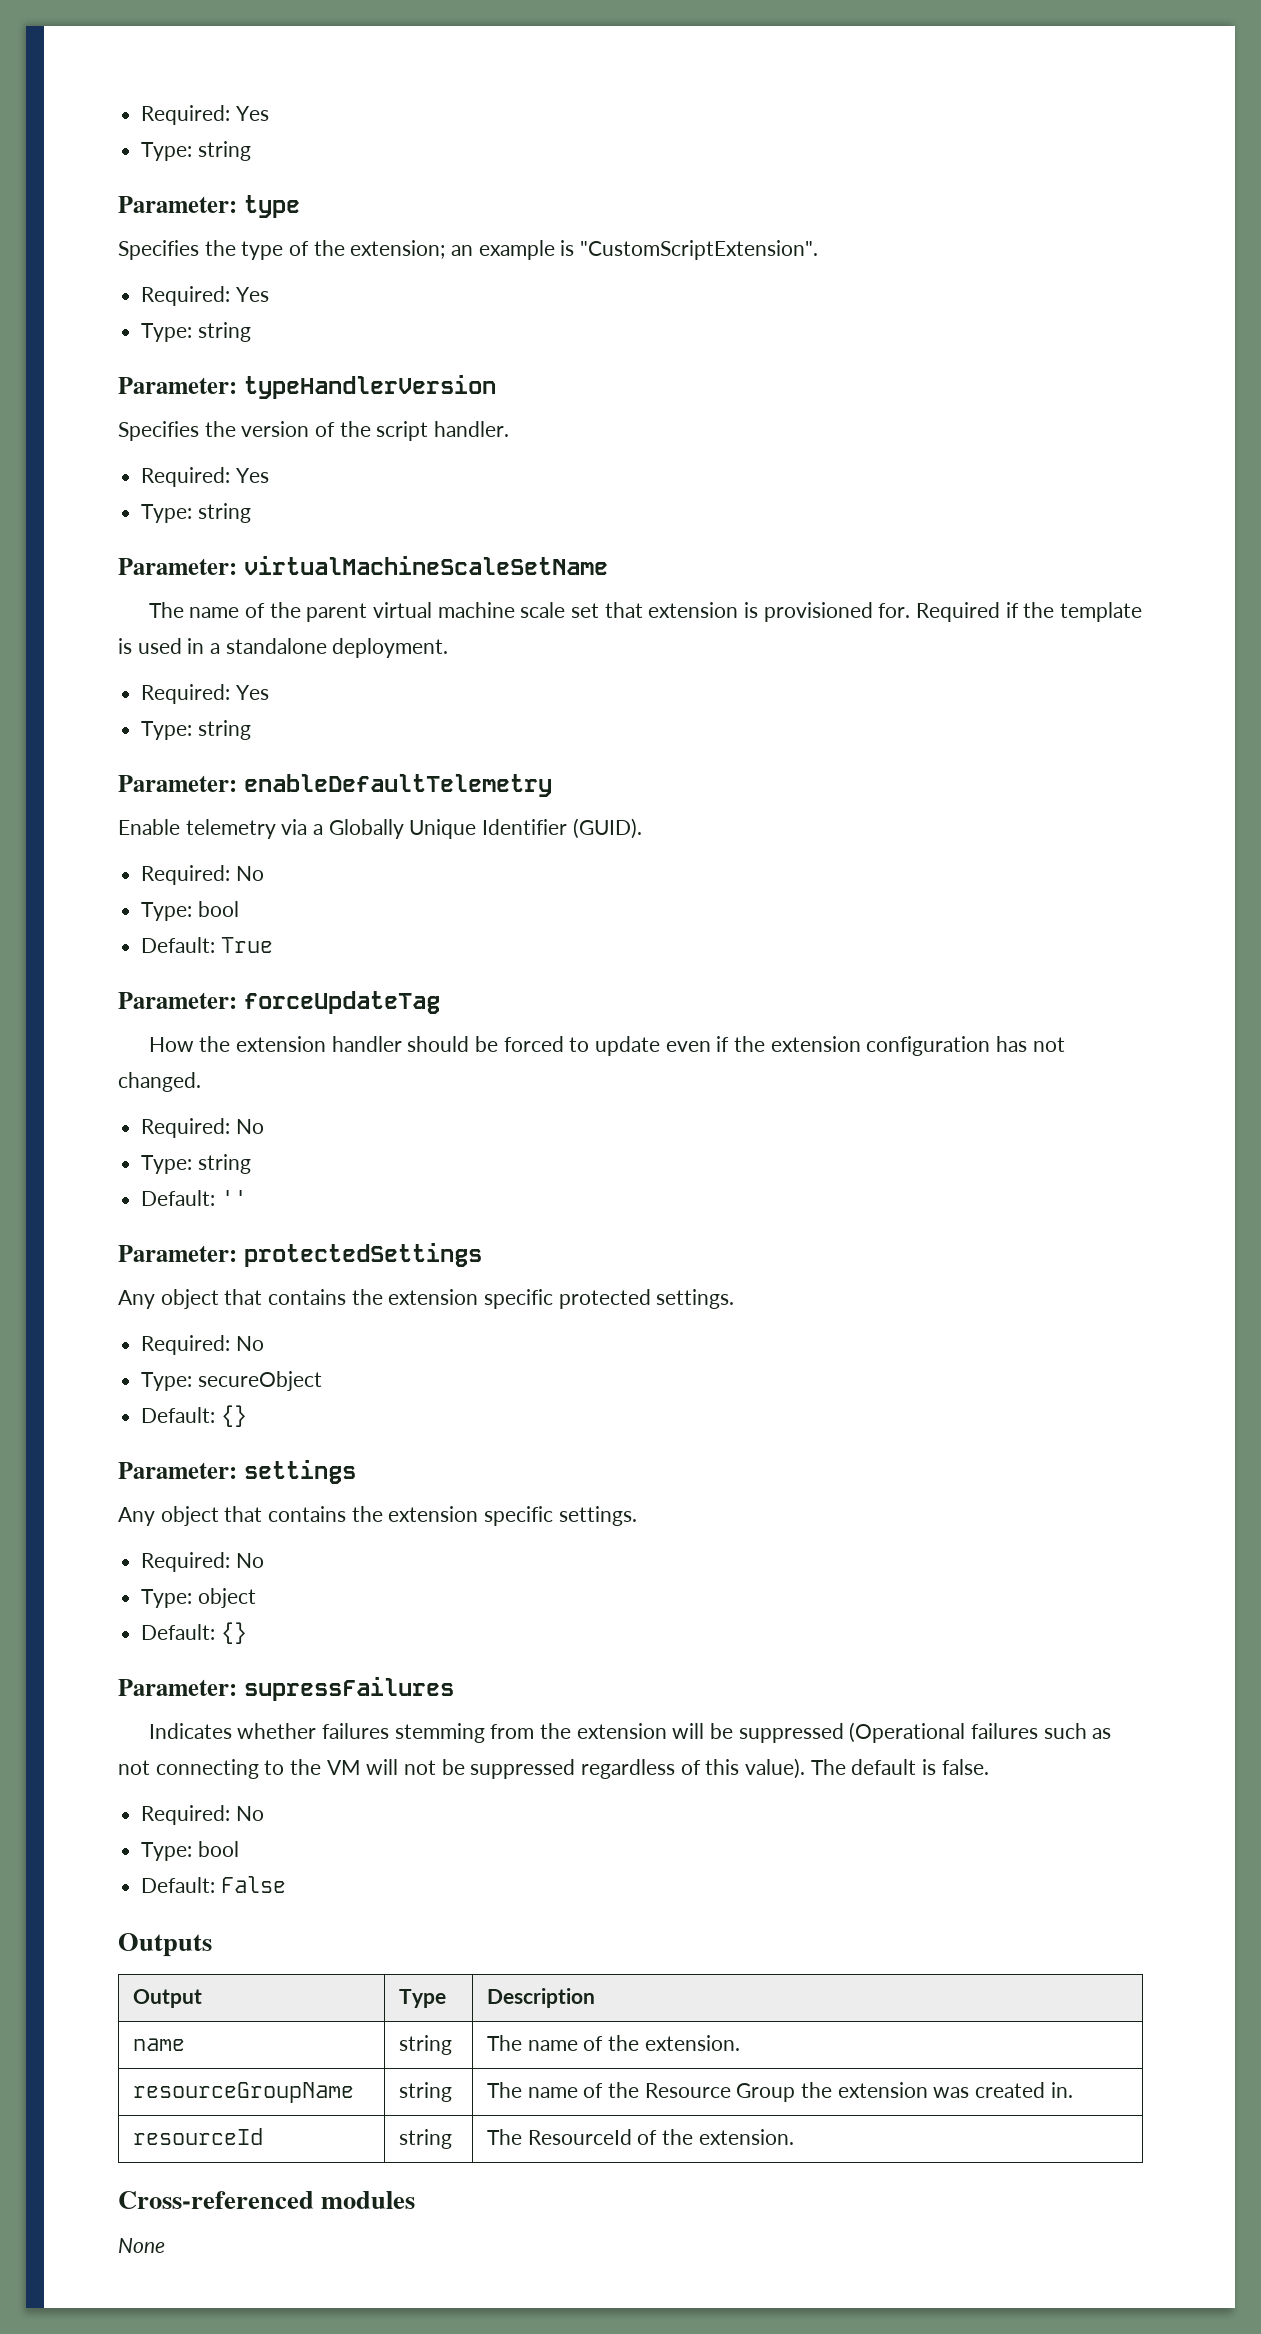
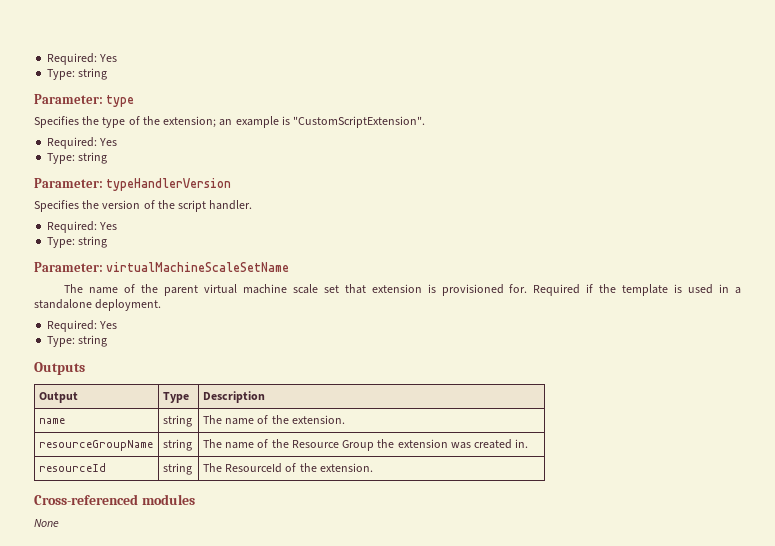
- Parameter: enableDefaultTelemetry
- Enable telemetry via a Globally Unique Identifier (GUID).
- Required: No
- Type: bool
- Default: True
- Parameter: forceUpdateTag
- How the extension handler should be forced to update even if the extension configuration has not changed.
- Required: No
- Type: string
- Default: ''
- Parameter: protectedSettings
- Any object that contains the extension specific protected settings.
- Required: No
- Type: secureObject
- Default: {}
- Parameter: settings
- Any object that contains the extension specific settings.
- Required: No
- Type: object
- Default: {}
- Parameter: supressFailures
- Indicates whether failures stemming from the extension will be suppressed (Operational failures such as not connecting to the VM will not be suppressed regardless of this value). The default is false.
- Required: No
- Type: bool
- Default: False

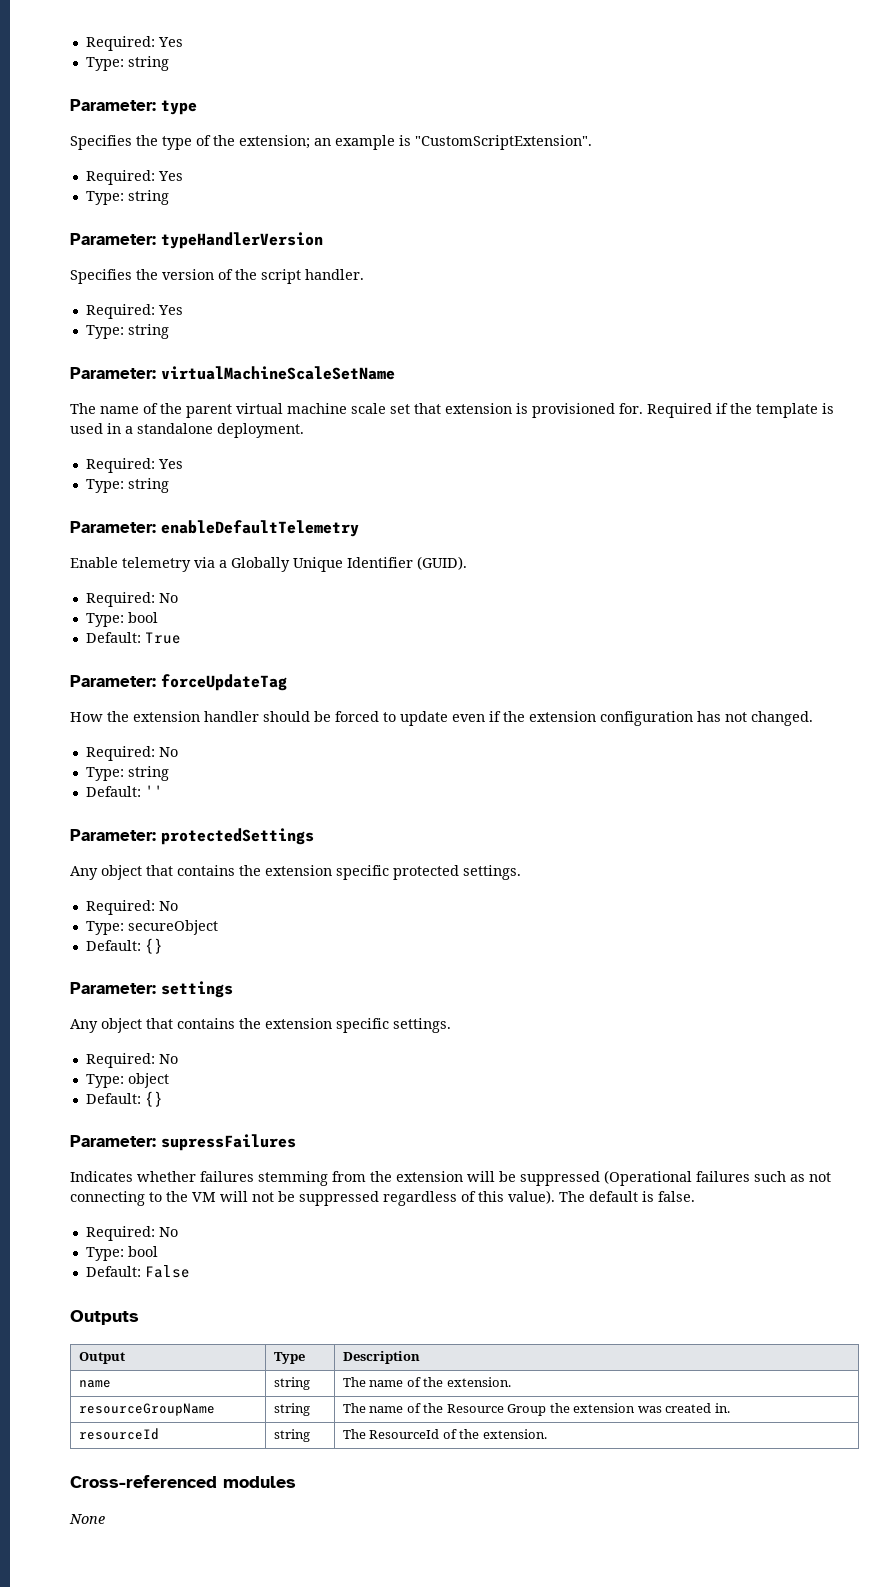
+ Parameter: enableDefaultTelemetry
+ Enable telemetry via a Globally Unique Identifier (GUID).
+ Required: No
+ Type: bool
+ Default: True
+ Parameter: forceUpdateTag
+ How the extension handler should be forced to update even if the extension configuration has not changed.
+ Required: No
+ Type: string
+ Default: ''
+ Parameter: protectedSettings
+ Any object that contains the extension specific protected settings.
+ Required: No
+ Type: secureObject
+ Default: {}
+ Parameter: settings
+ Any object that contains the extension specific settings.
+ Required: No
+ Type: object
+ Default: {}
+ Parameter: supressFailures
+ Indicates whether failures stemming from the extension will be suppressed (Operational failures such as not connecting to the VM will not be suppressed regardless of this value). The default is false.
+ Required: No
+ Type: bool
+ Default: False

